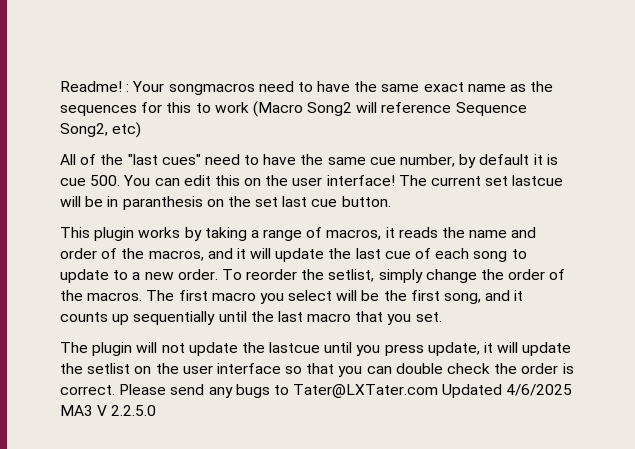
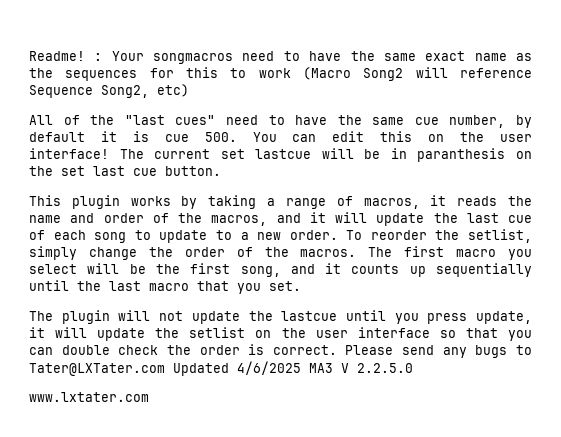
+ www.lxtater.com

